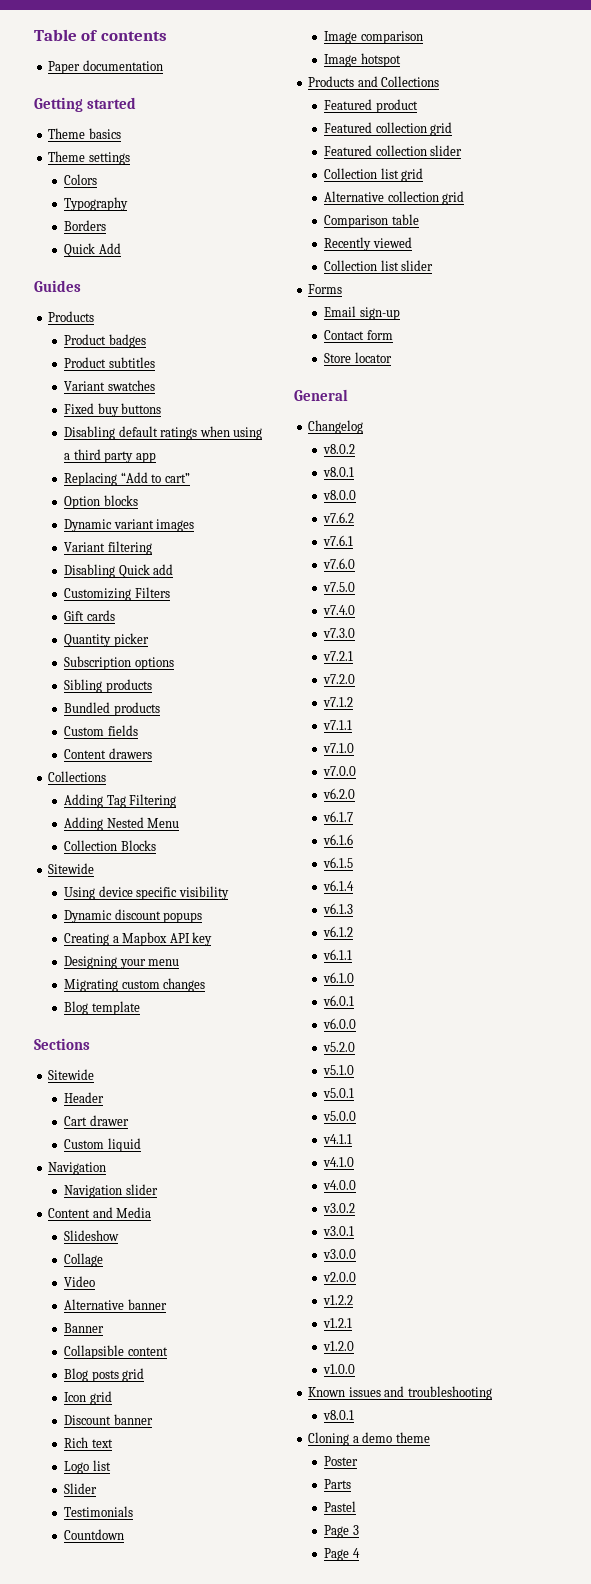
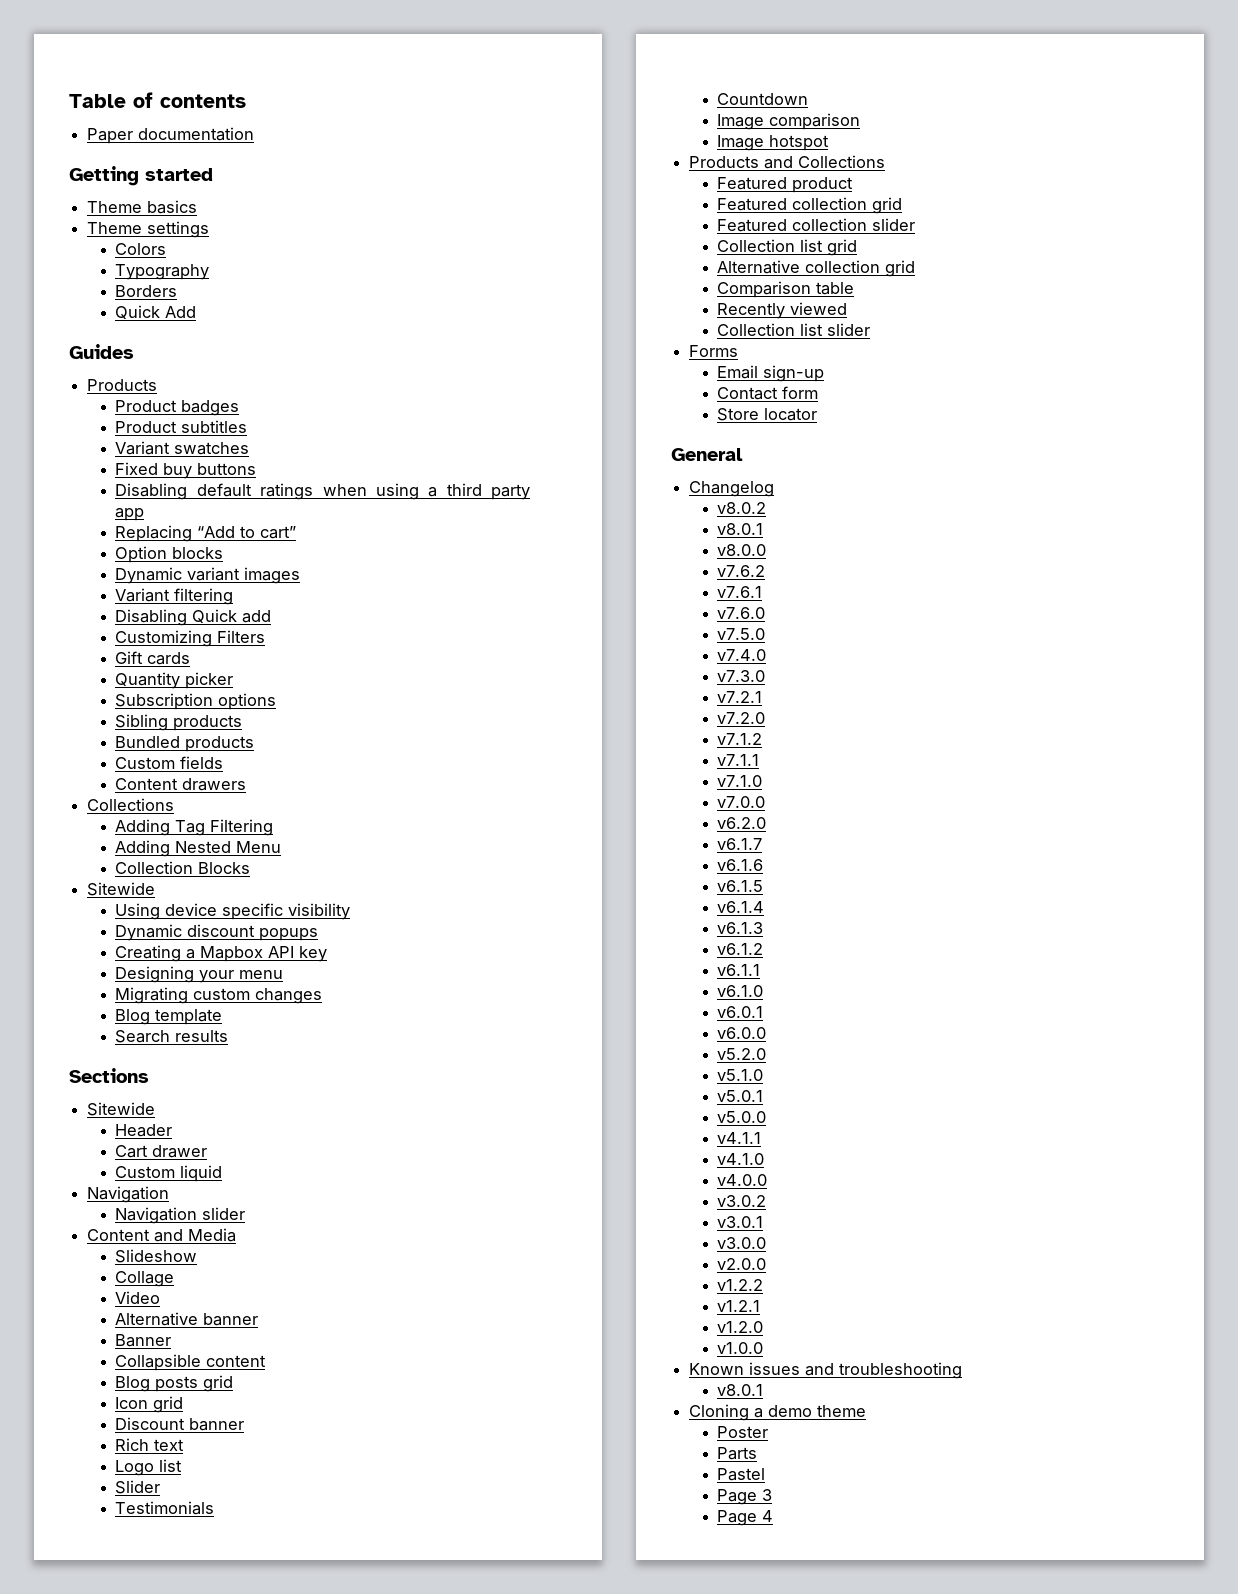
+ Search results

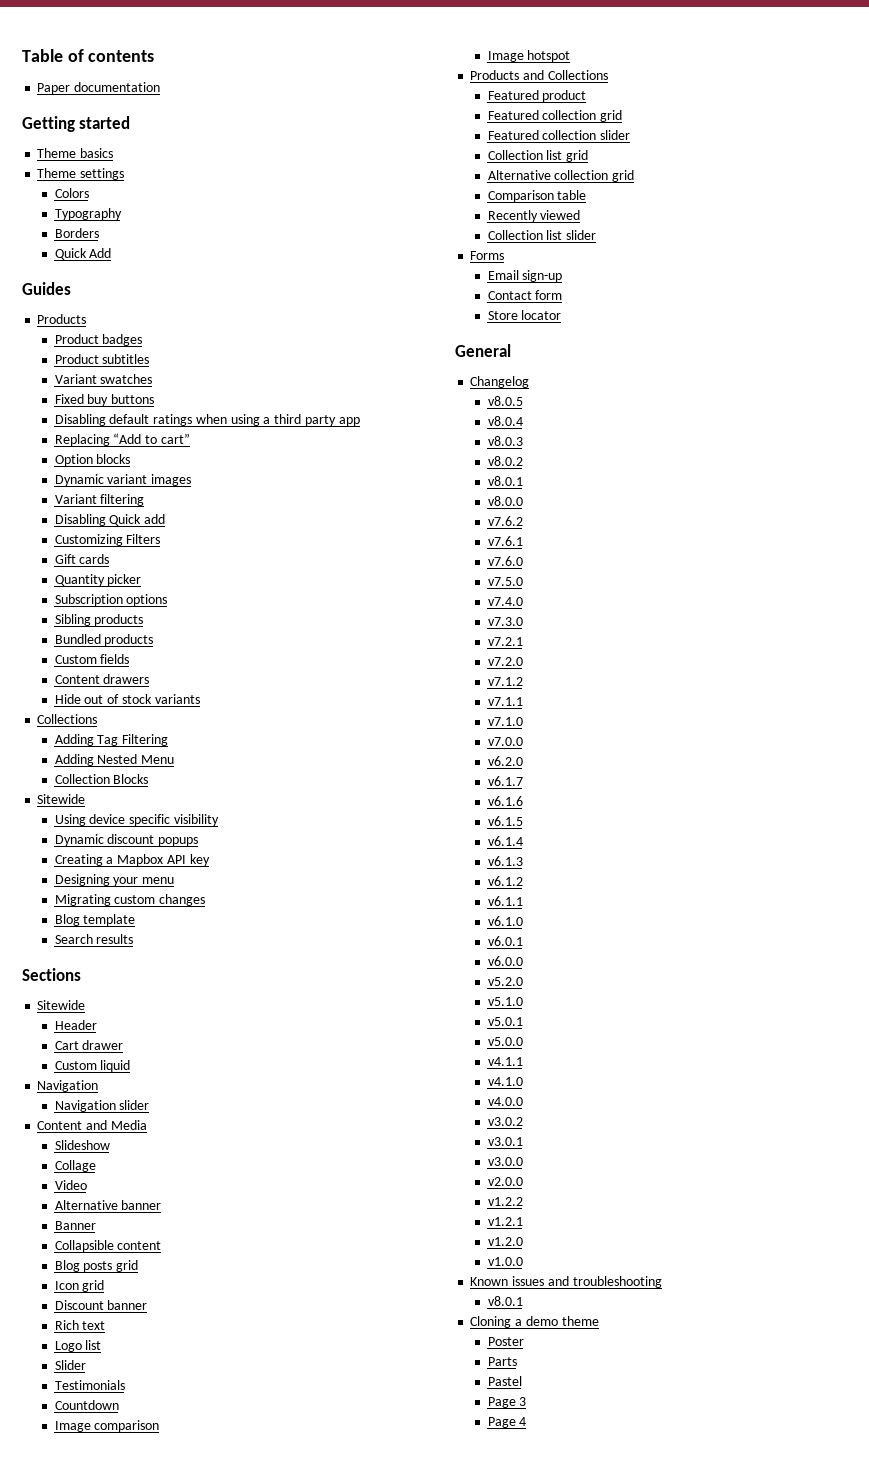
+ Hide out of stock variants
+ v8.0.5
+ v8.0.4
+ v8.0.3

